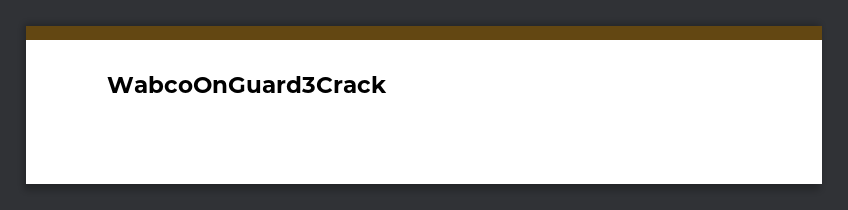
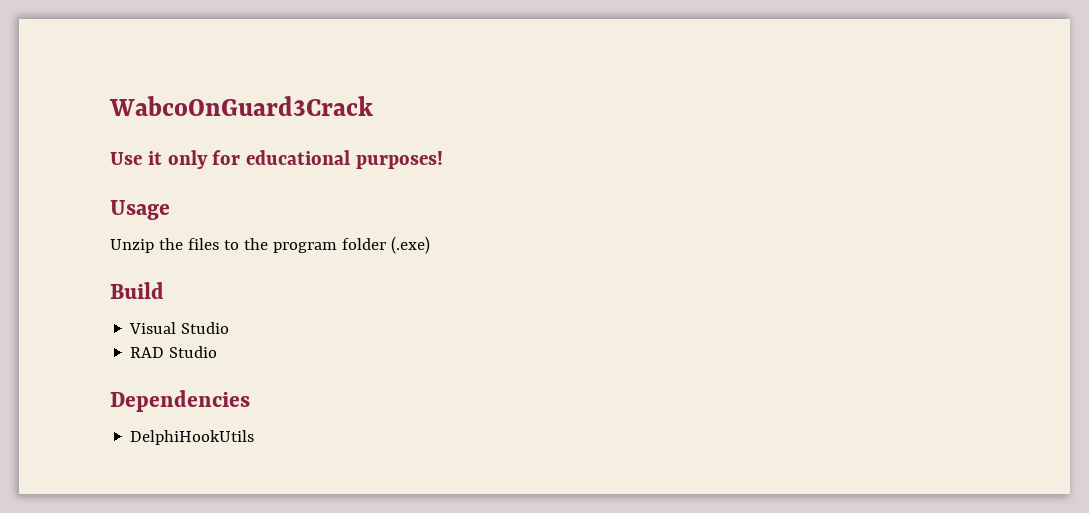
+ Use it only for educational purposes!
+ Usage
+ Unzip the files to the program folder (.exe)
+ Build
+ Visual Studio
+ RAD Studio
+ Dependencies
+ DelphiHookUtils

